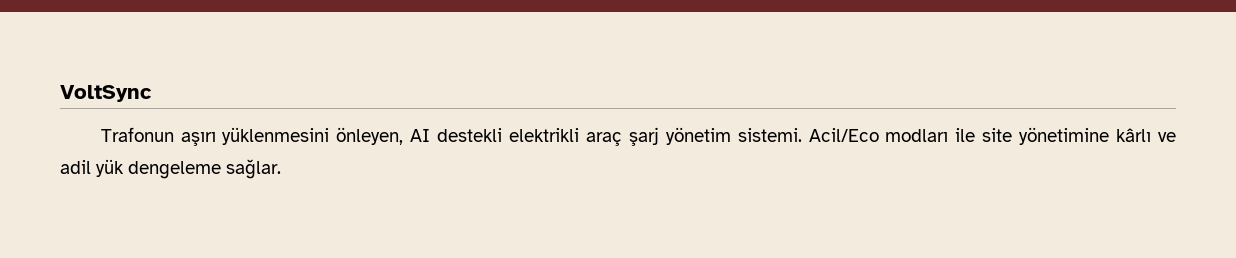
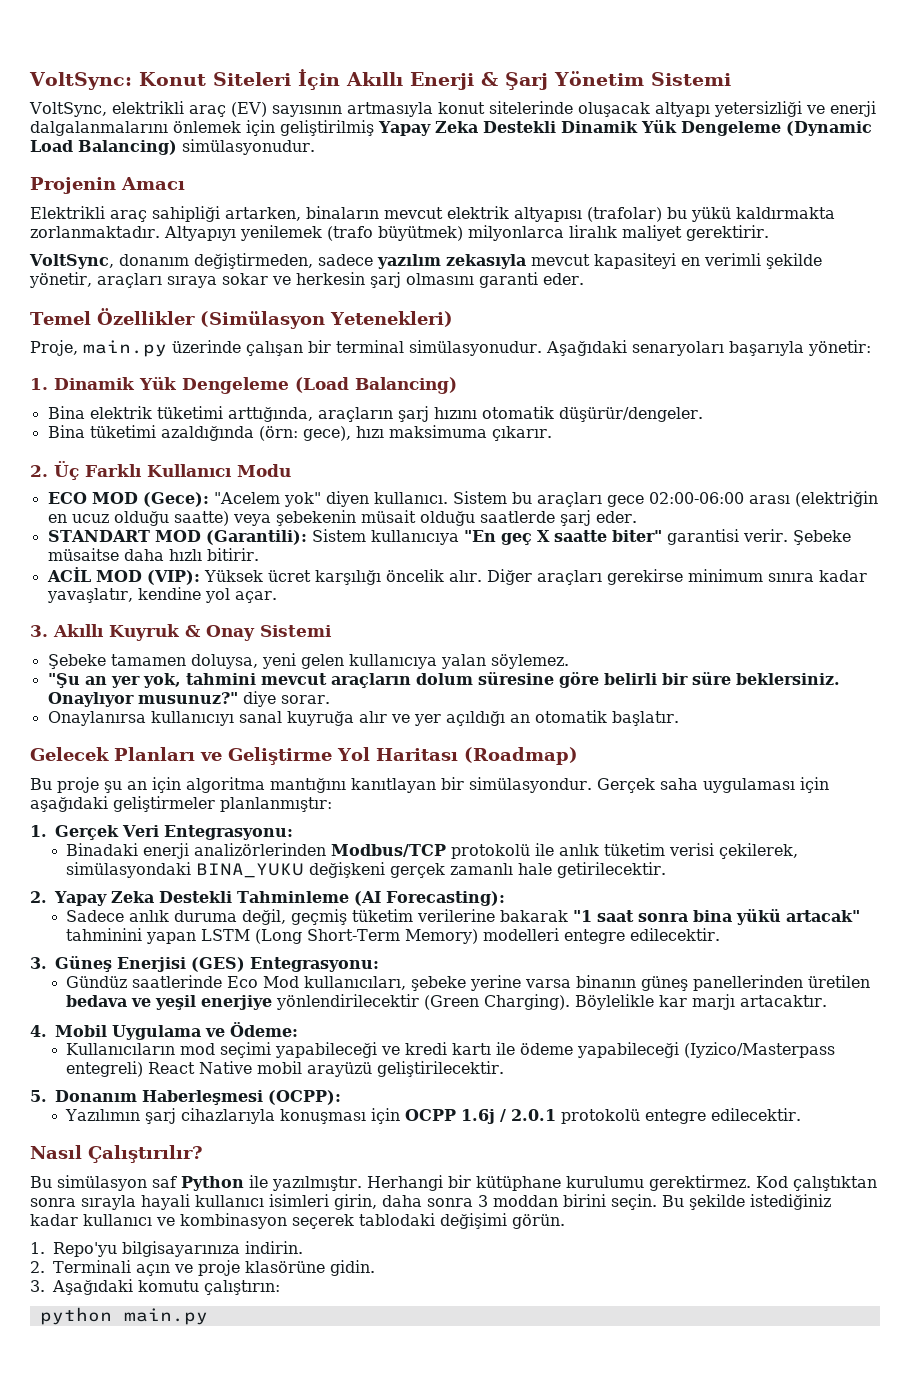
- VoltSync
- Trafonun aşırı yüklenmesini önleyen, AI destekli elektrikli araç şarj yönetim sistemi. Acil/Eco modları ile site yönetimine kârlı ve adil yük dengeleme sağlar.
+ VoltSync: Konut Siteleri İçin Akıllı Enerji & Şarj Yönetim Sistemi
+ VoltSync, elektrikli araç (EV) sayısının artmasıyla konut sitelerinde oluşacak altyapı yetersizliği ve enerji dalgalanmalarını önlemek için geliştirilmiş Yapay Zeka Destekli Dinamik Yük Dengeleme (Dynamic Load Balancing) simülasyonudur.
+ Projenin Amacı
+ Elektrikli araç sahipliği artarken, binaların mevcut elektrik altyapısı (trafolar) bu yükü kaldırmakta zorlanmaktadır. Altyapıyı yenilemek (trafo büyütmek) milyonlarca liralık maliyet gerektirir.
+ VoltSync, donanım değiştirmeden, sadece yazılım zekasıyla mevcut kapasiteyi en verimli şekilde yönetir, araçları sıraya sokar ve herkesin şarj olmasını garanti eder.
+ Temel Özellikler (Simülasyon Yetenekleri)
+ Proje, main.py üzerinde çalışan bir terminal simülasyonudur. Aşağıdaki senaryoları başarıyla yönetir:
+ 1. Dinamik Yük Dengeleme (Load Balancing)
+ Bina elektrik tüketimi arttığında, araçların şarj hızını otomatik düşürür/dengeler.
+ Bina tüketimi azaldığında (örn: gece), hızı maksimuma çıkarır.
+ 2. Üç Farklı Kullanıcı Modu
+ ECO MOD (Gece): "Acelem yok" diyen kullanıcı. Sistem bu araçları gece 02:00-06:00 arası (elektriğin en ucuz olduğu saatte) veya şebekenin müsait olduğu saatlerde şarj eder.
+ STANDART MOD (Garantili): Sistem kullanıcıya "En geç X saatte biter" garantisi verir. Şebeke müsaitse daha hızlı bitirir.
+ ACİL MOD (VIP): Yüksek ücret karşılığı öncelik alır. Diğer araçları gerekirse minimum sınıra kadar yavaşlatır, kendine yol açar.
+ 3. Akıllı Kuyruk & Onay Sistemi
+ Şebeke tamamen doluysa, yeni gelen kullanıcıya yalan söylemez.
+ "Şu an yer yok, tahmini mevcut araçların dolum süresine göre belirli bir süre beklersiniz. Onaylıyor musunuz?" diye sorar.
+ Onaylanırsa kullanıcıyı sanal kuyruğa alır ve yer açıldığı an otomatik başlatır.
+ Gelecek Planları ve Geliştirme Yol Haritası (Roadmap)
+ Bu proje şu an için algoritma mantığını kanıtlayan bir simülasyondur. Gerçek saha uygulaması için aşağıdaki geliştirmeler planlanmıştır:
+ 1. Gerçek Veri Entegrasyonu:
+ Binadaki enerji analizörlerinden Modbus/TCP protokolü ile anlık tüketim verisi çekilerek, simülasyondaki BINA_YUKU değişkeni gerçek zamanlı hale getirilecektir.
+ 2. Yapay Zeka Destekli Tahminleme (AI Forecasting):
+ Sadece anlık duruma değil, geçmiş tüketim verilerine bakarak "1 saat sonra bina yükü artacak" tahminini yapan LSTM (Long Short-Term Memory) modelleri entegre edilecektir.
+ 3. Güneş Enerjisi (GES) Entegrasyonu:
+ Gündüz saatlerinde Eco Mod kullanıcıları, şebeke yerine varsa binanın güneş panellerinden üretilen bedava ve yeşil enerjiye yönlendirilecektir (Green Charging). Böylelikle kar marjı artacaktır.
+ 4. Mobil Uygulama ve Ödeme:
+ Kullanıcıların mod seçimi yapabileceği ve kredi kartı ile ödeme yapabileceği (Iyzico/Masterpass entegreli) React Native mobil arayüzü geliştirilecektir.
+ 5. Donanım Haberleşmesi (OCPP):
+ Yazılımın şarj cihazlarıyla konuşması için OCPP 1.6j / 2.0.1 protokolü entegre edilecektir.
+ Nasıl Çalıştırılır?
+ Bu simülasyon saf Python ile yazılmıştır. Herhangi bir kütüphane kurulumu gerektirmez. Kod çalıştıktan sonra sırayla hayali kullanıcı isimleri girin, daha sonra 3 moddan birini seçin. Bu şekilde istediğiniz kadar kullanıcı ve kombinasyon seçerek tablodaki değişimi görün.
+ 1. Repo'yu bilgisayarınıza indirin.
+ 2. Terminali açın ve proje klasörüne gidin.
+ 3. Aşağıdaki komutu çalıştırın:
+ python main.py

